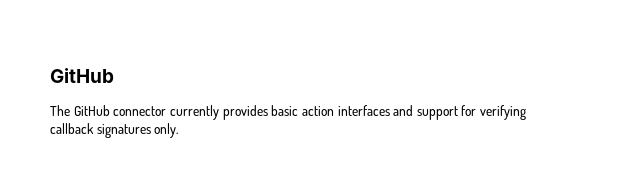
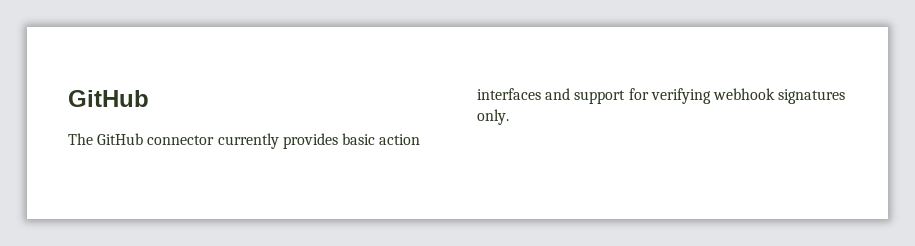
- The GitHub connector currently provides basic action interfaces and support for verifying callback signatures only.
+ The GitHub connector currently provides basic action interfaces and support for verifying webhook signatures only.

